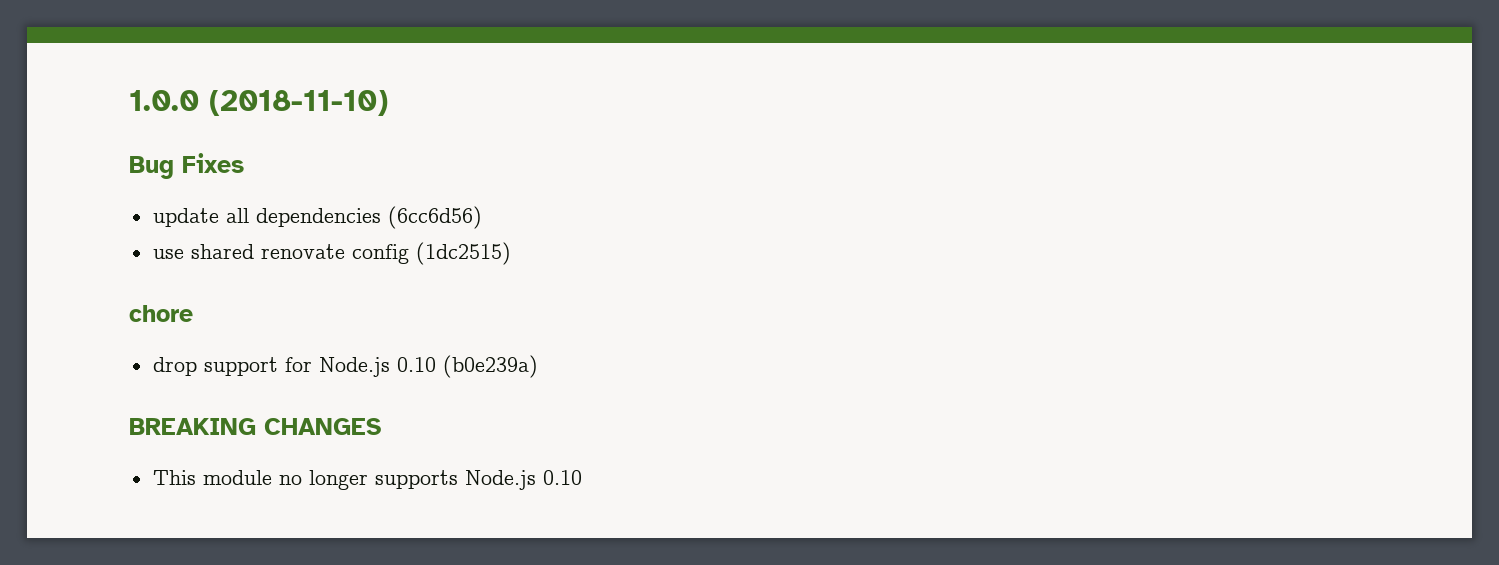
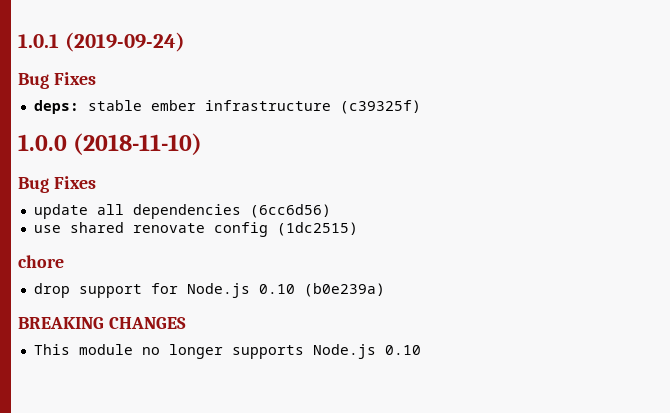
+ 1.0.1 (2019-09-24)
+ Bug Fixes
+ deps: stable ember infrastructure (c39325f)

